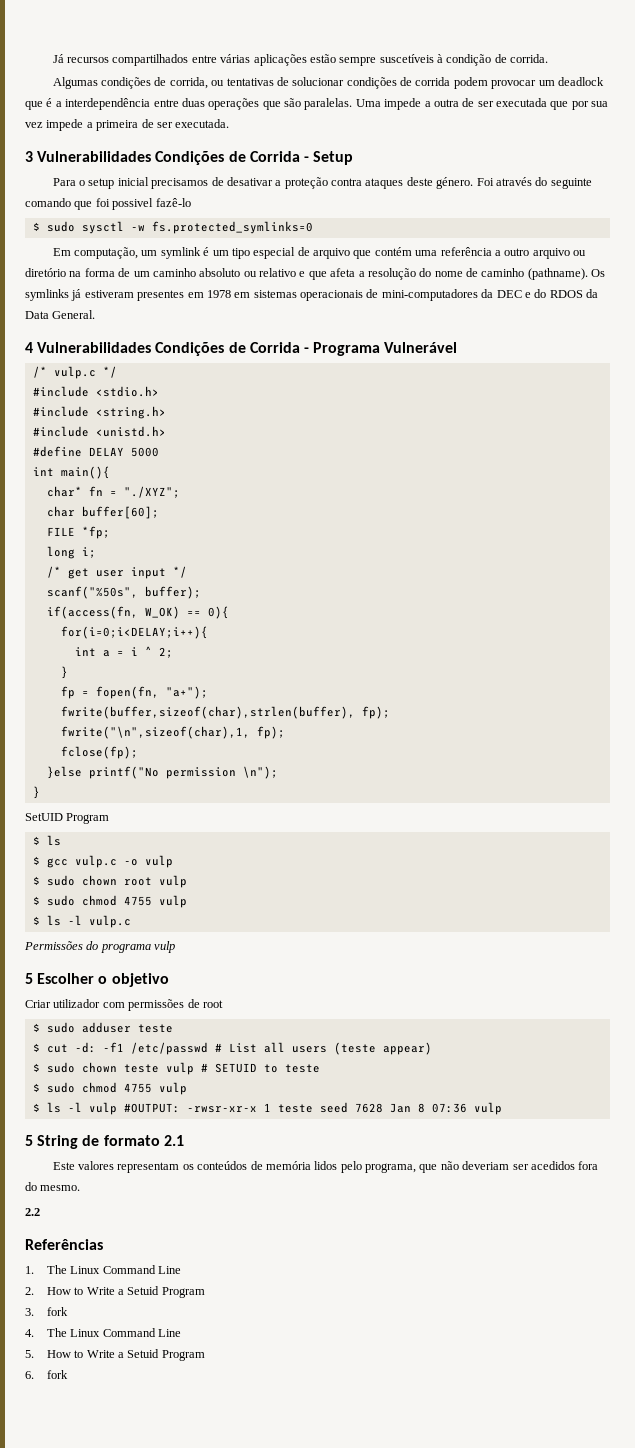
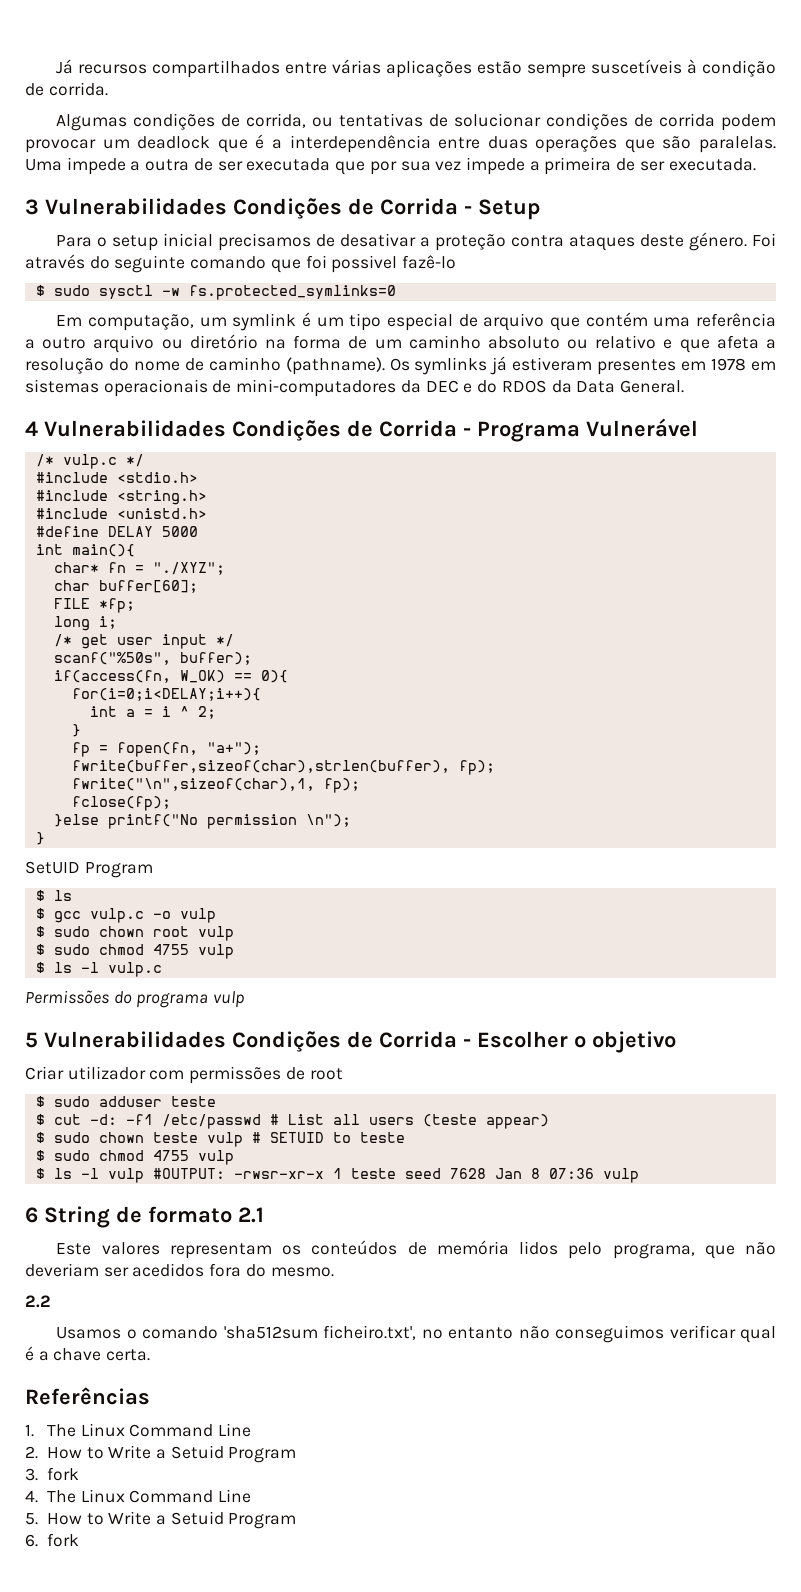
- 5 Escolher o objetivo
+ 5 Vulnerabilidades Condições de Corrida - Escolher o objetivo
- 5 String de formato 2.1
+ 6 String de formato 2.1
+ Usamos o comando 'sha512sum ficheiro.txt', no entanto não conseguimos verificar qual é a chave certa.

